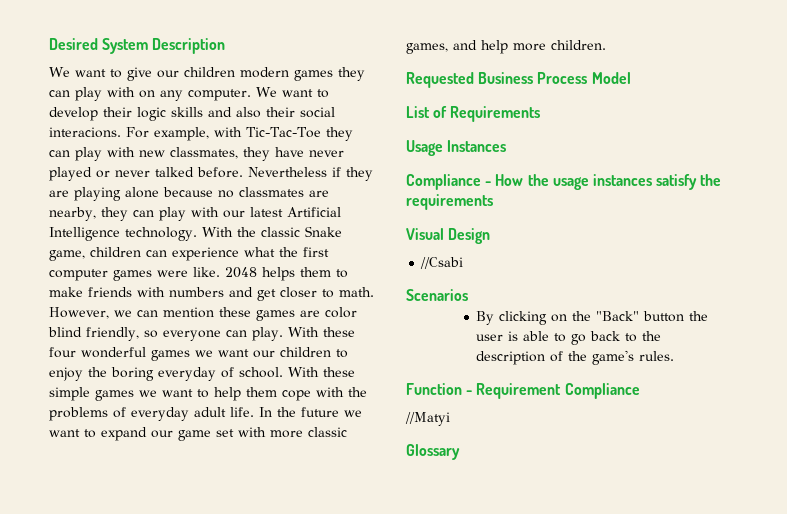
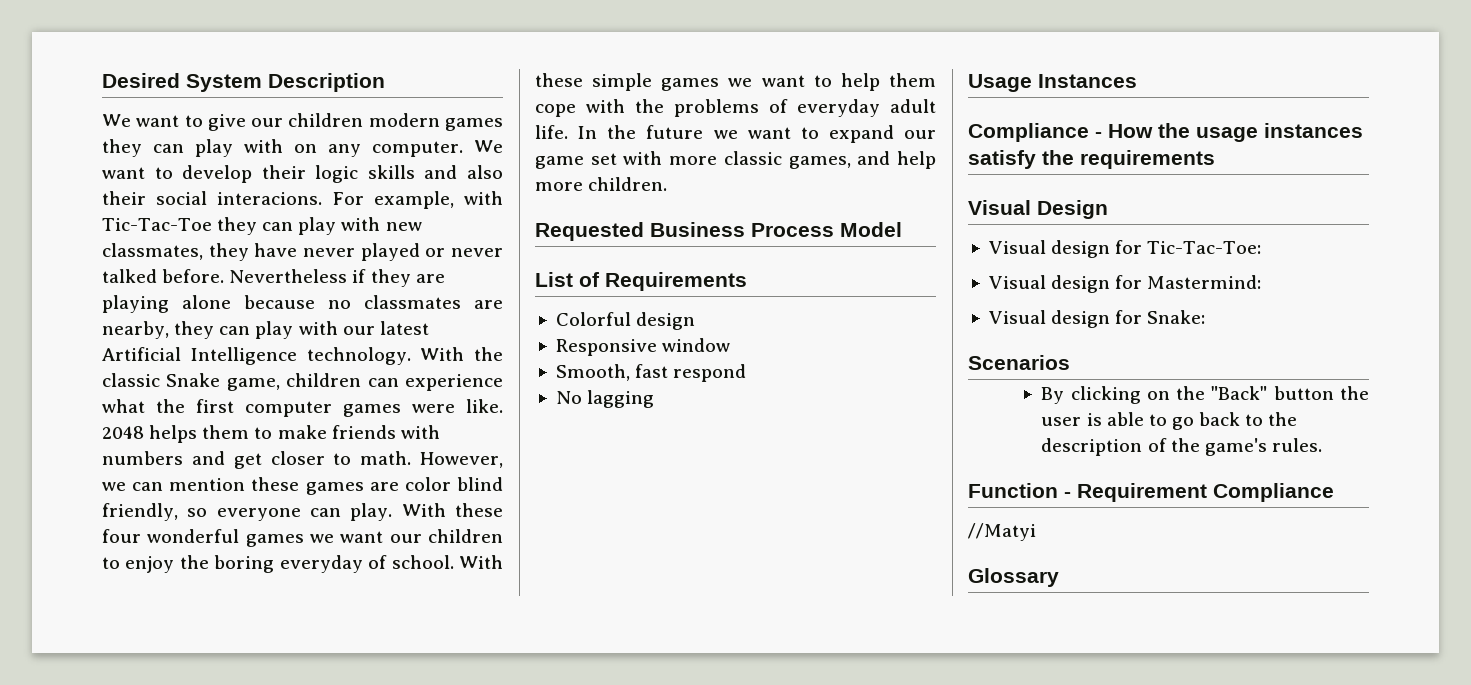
+ Colorful design
+ Responsive window
+ Smooth, fast respond
+ No lagging
- //Csabi
+ Visual design for Tic-Tac-Toe:
+ Visual design for Mastermind:
+ Visual design for Snake:

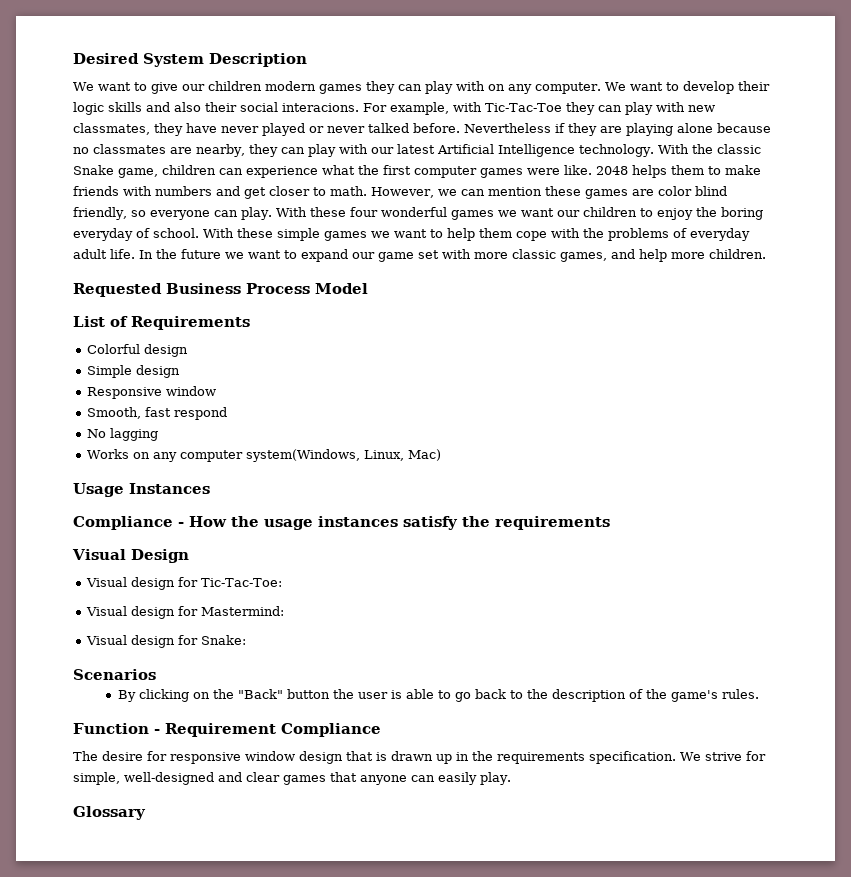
+ Simple design
+ Works on any computer system(Windows, Linux, Mac)
- //Matyi
+ The desire for responsive window design that is drawn up in the requirements specification. We strive for simple, well-designed and clear games that anyone can easily play.

